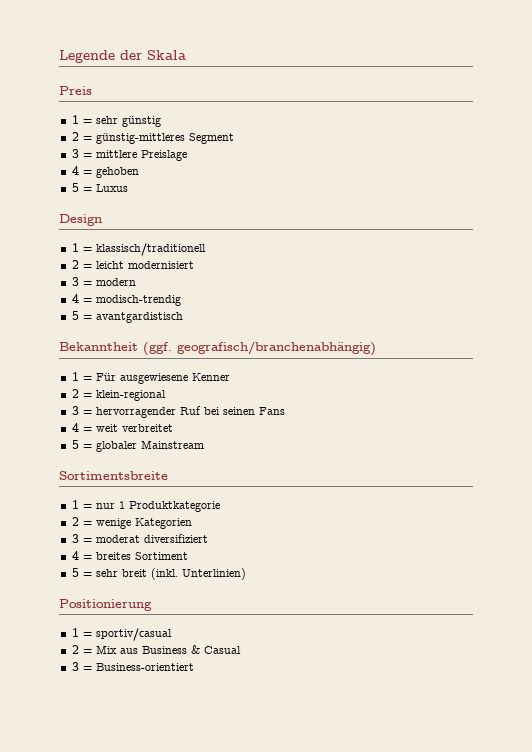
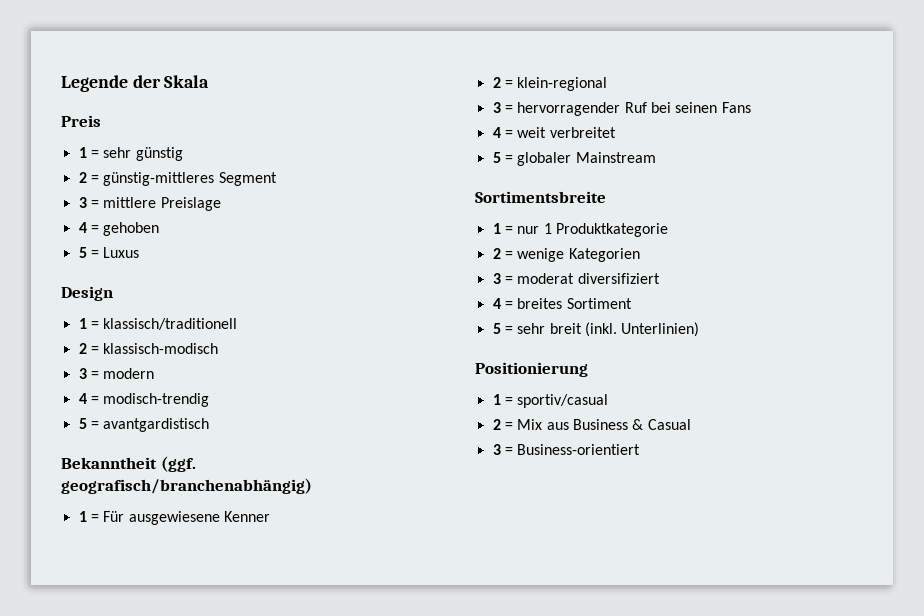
- 2 = leicht modernisiert
+ 2 = klassisch-modisch

